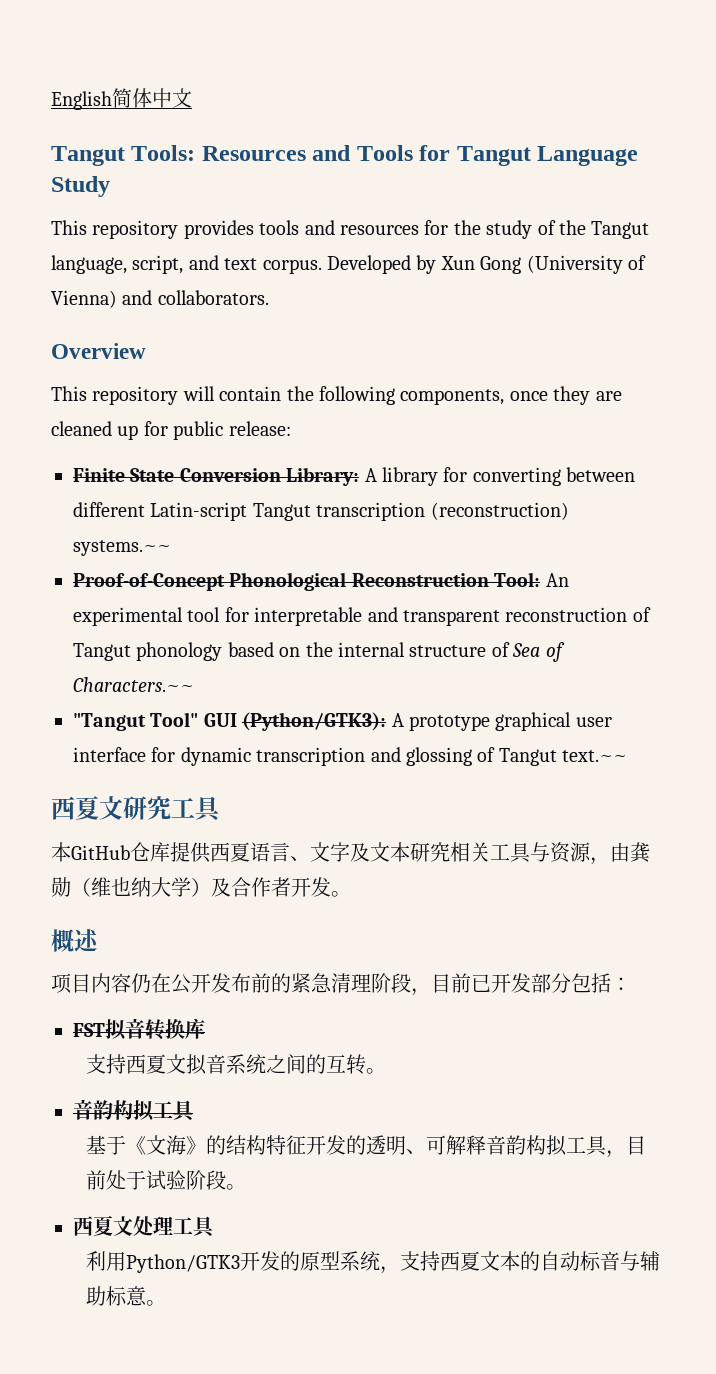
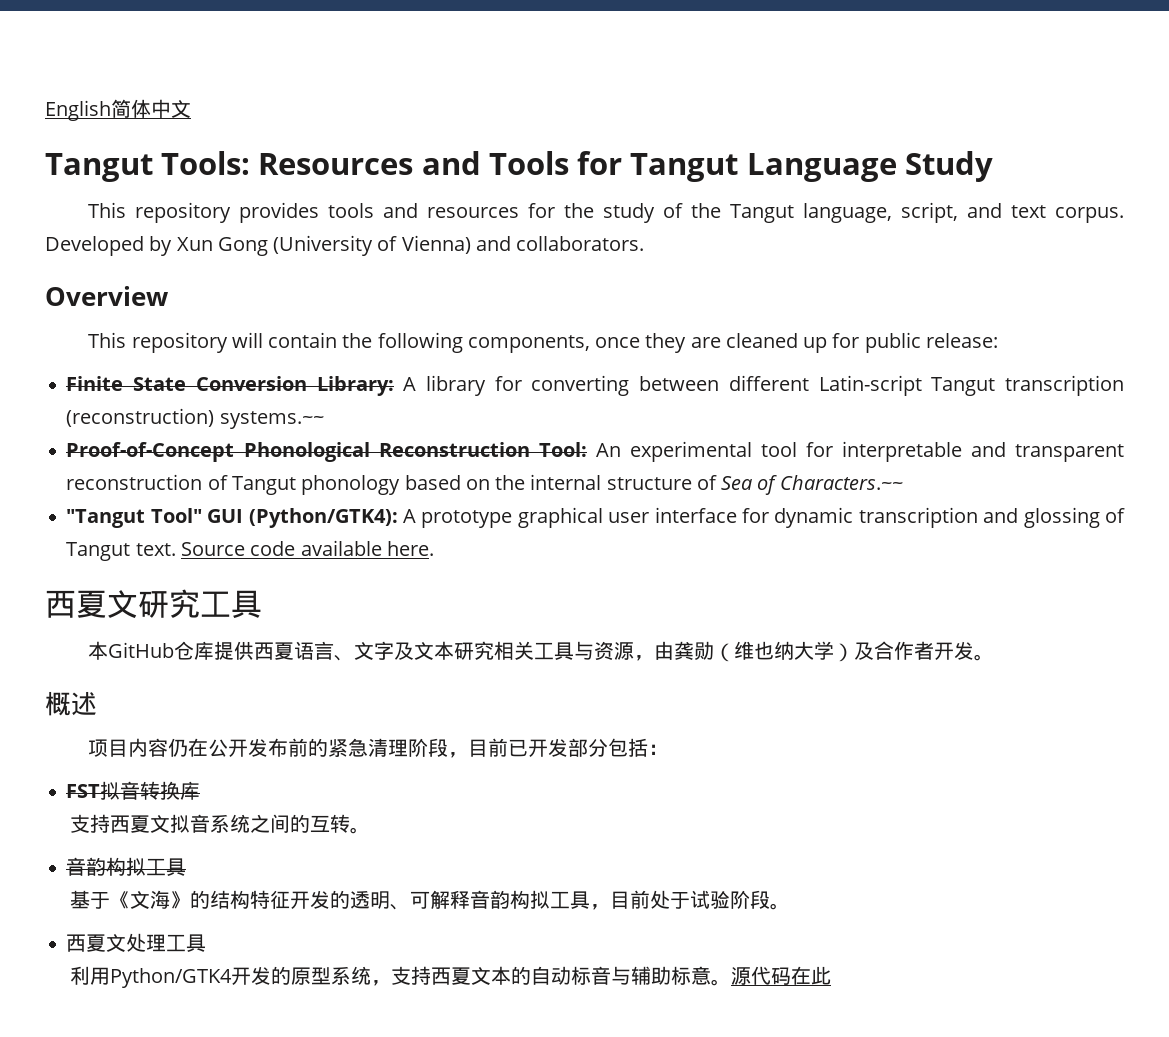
- "Tangut Tool" GUI (Python/GTK3): A prototype graphical user interface for dynamic transcription and glossing of Tangut text.~~
+ "Tangut Tool" GUI (Python/GTK4): A prototype graphical user interface for dynamic transcription and glossing of Tangut text. Source code available here.
- 利用Python/GTK3开发的原型系统，支持西夏文本的自动标音与辅助标意。
+ 利用Python/GTK4开发的原型系统，支持西夏文本的自动标音与辅助标意。
+ 源代码在此

